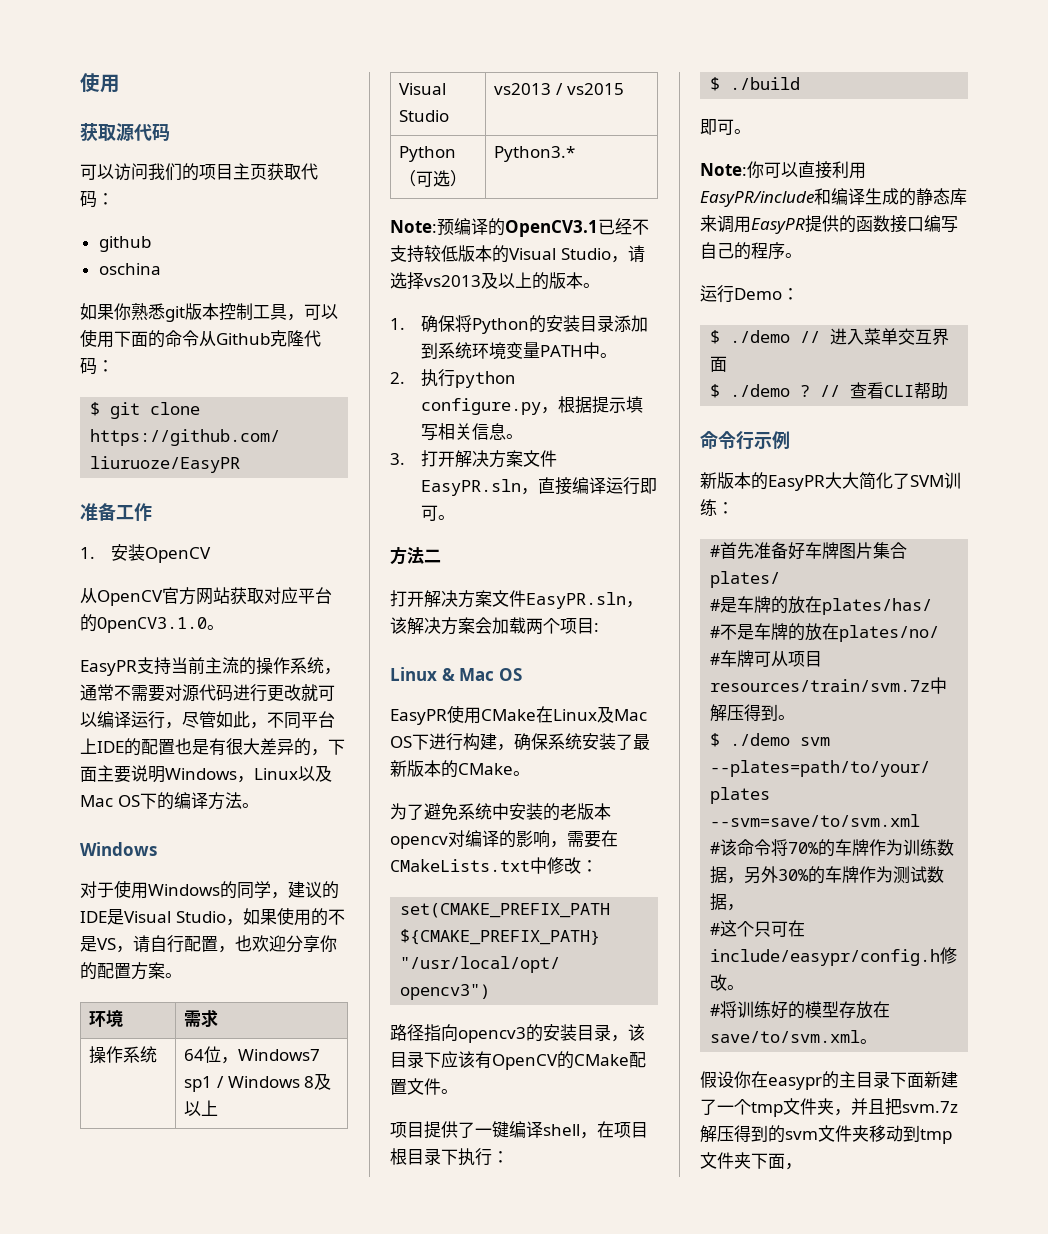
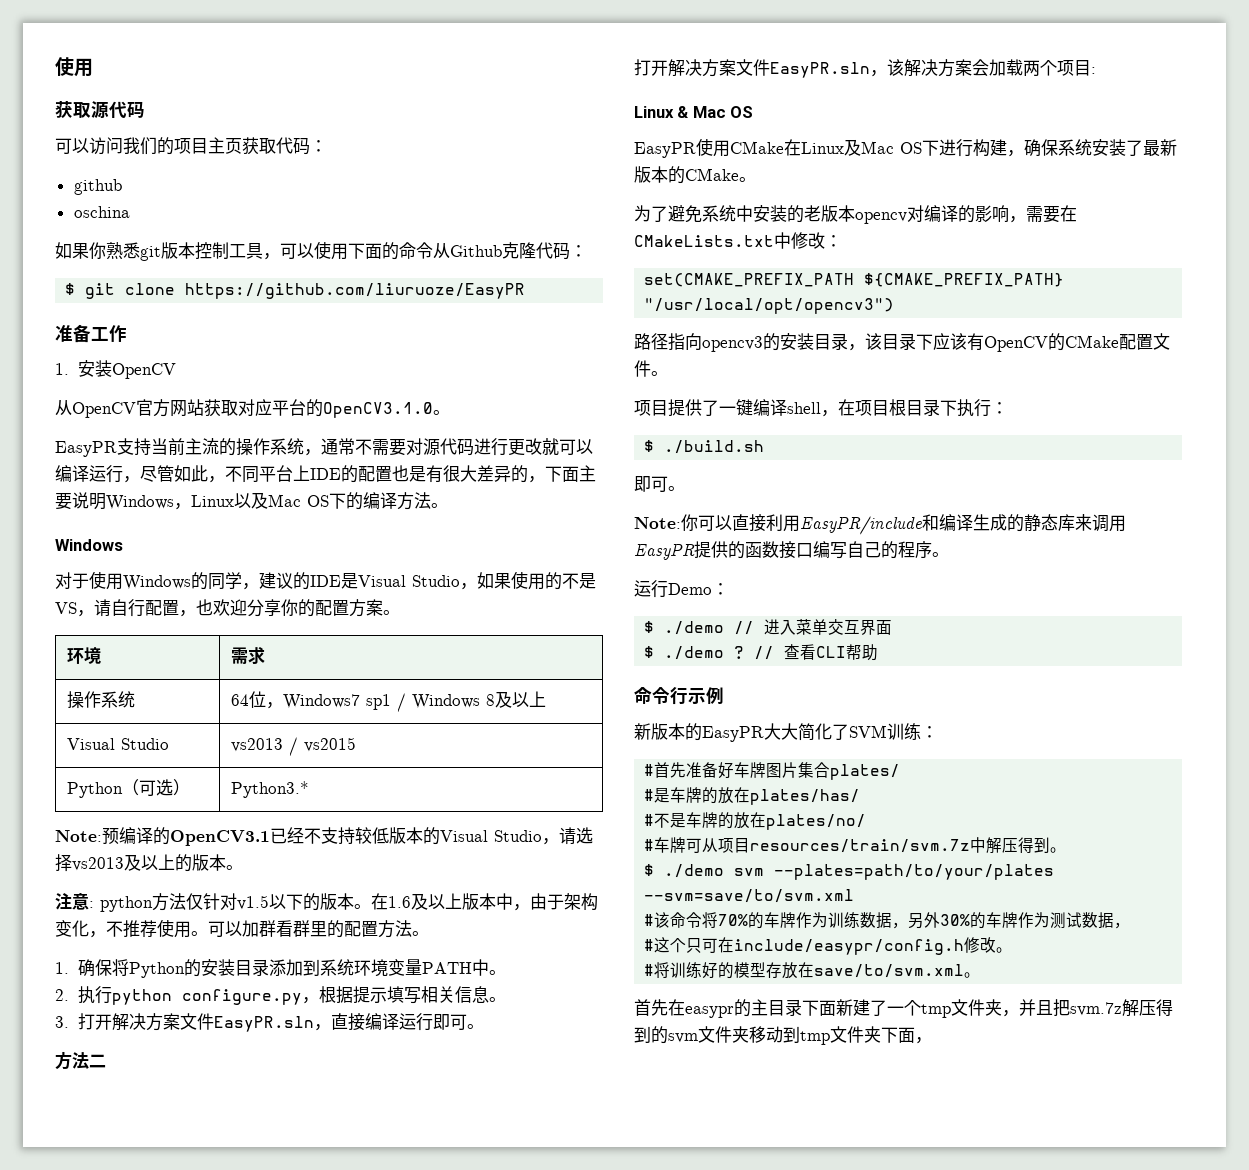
+ 注意: python方法仅针对v1.5以下的版本。在1.6及以上版本中，由于架构变化，不推荐使用。可以加群看群里的配置方法。
- $ ./build
+ $ ./build.sh
- 假设你在easypr的主目录下面新建了一个tmp文件夹，并且把svm.7z解压得到的svm文件夹移动到tmp文件夹下面，
+ 首先在easypr的主目录下面新建了一个tmp文件夹，并且把svm.7z解压得到的svm文件夹移动到tmp文件夹下面，

